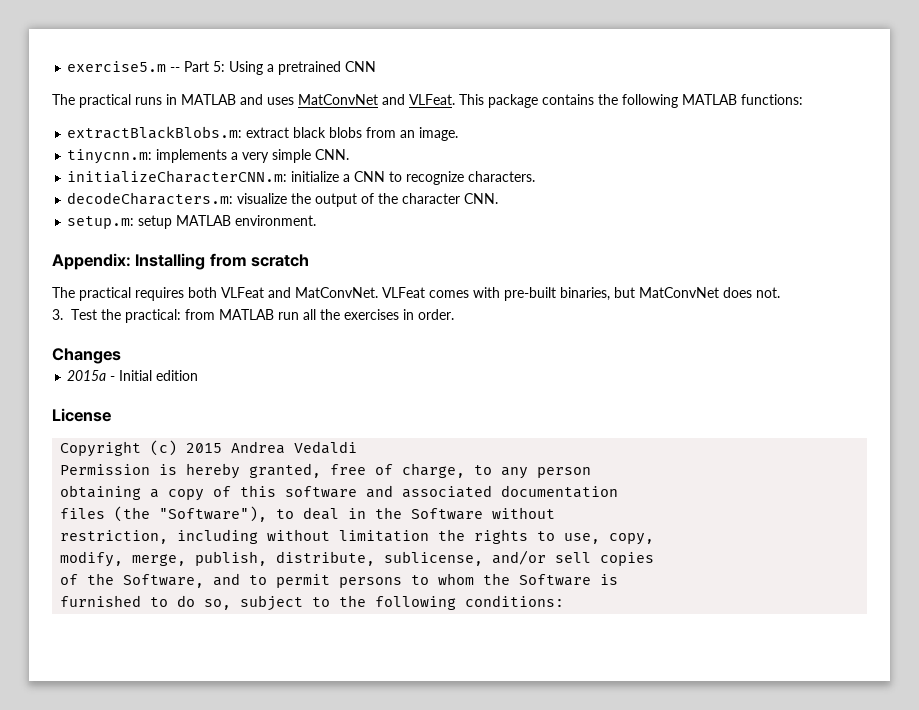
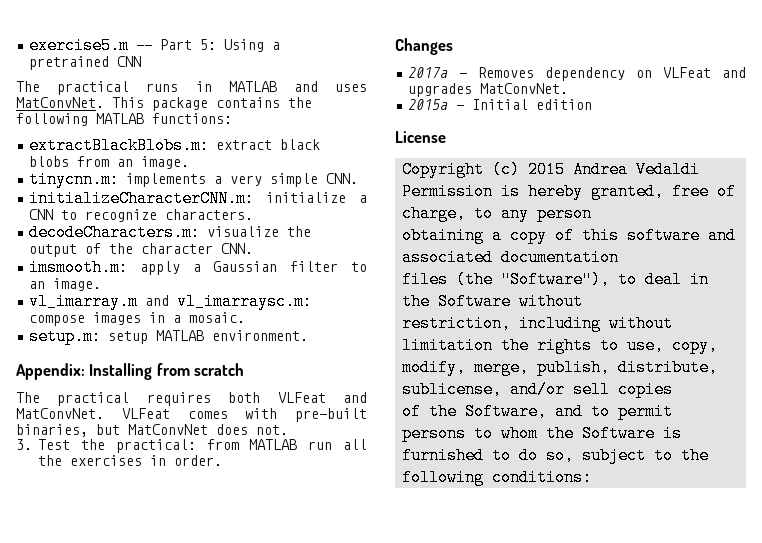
- The practical runs in MATLAB and uses MatConvNet and VLFeat.
+ The practical runs in MATLAB and uses MatConvNet.
+ imsmooth.m: apply a Gaussian filter to an image.
+ vl_imarray.m and vl_imarraysc.m: compose images in a mosaic.
+ 2017a - Removes dependency on VLFeat and upgrades MatConvNet.

